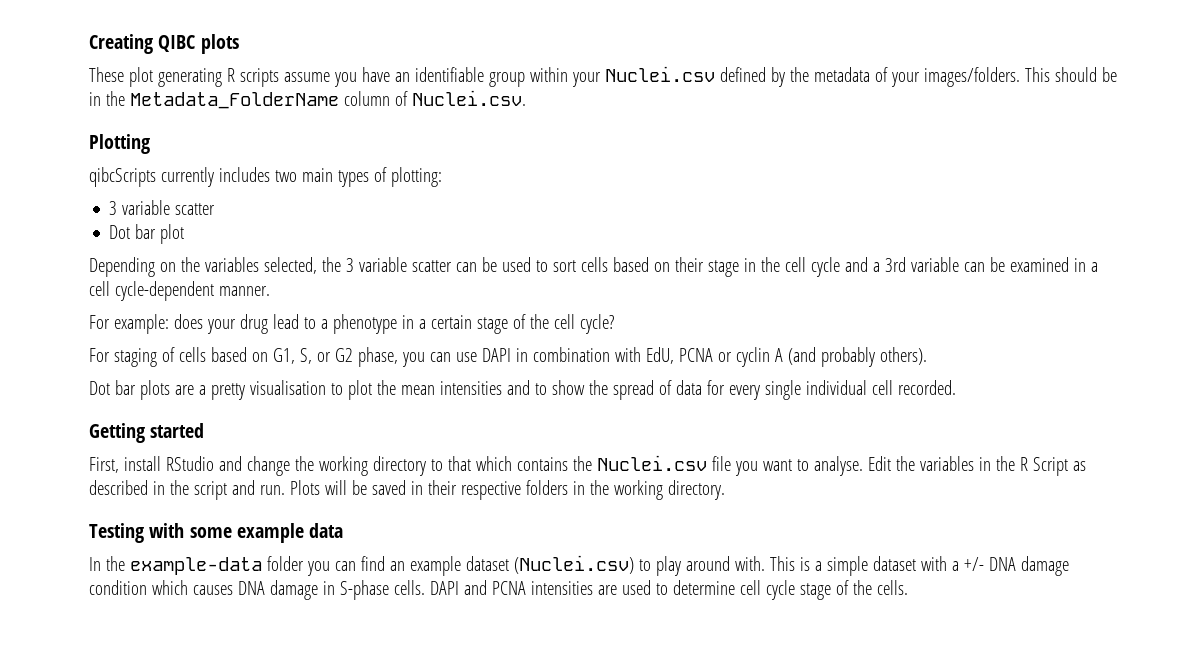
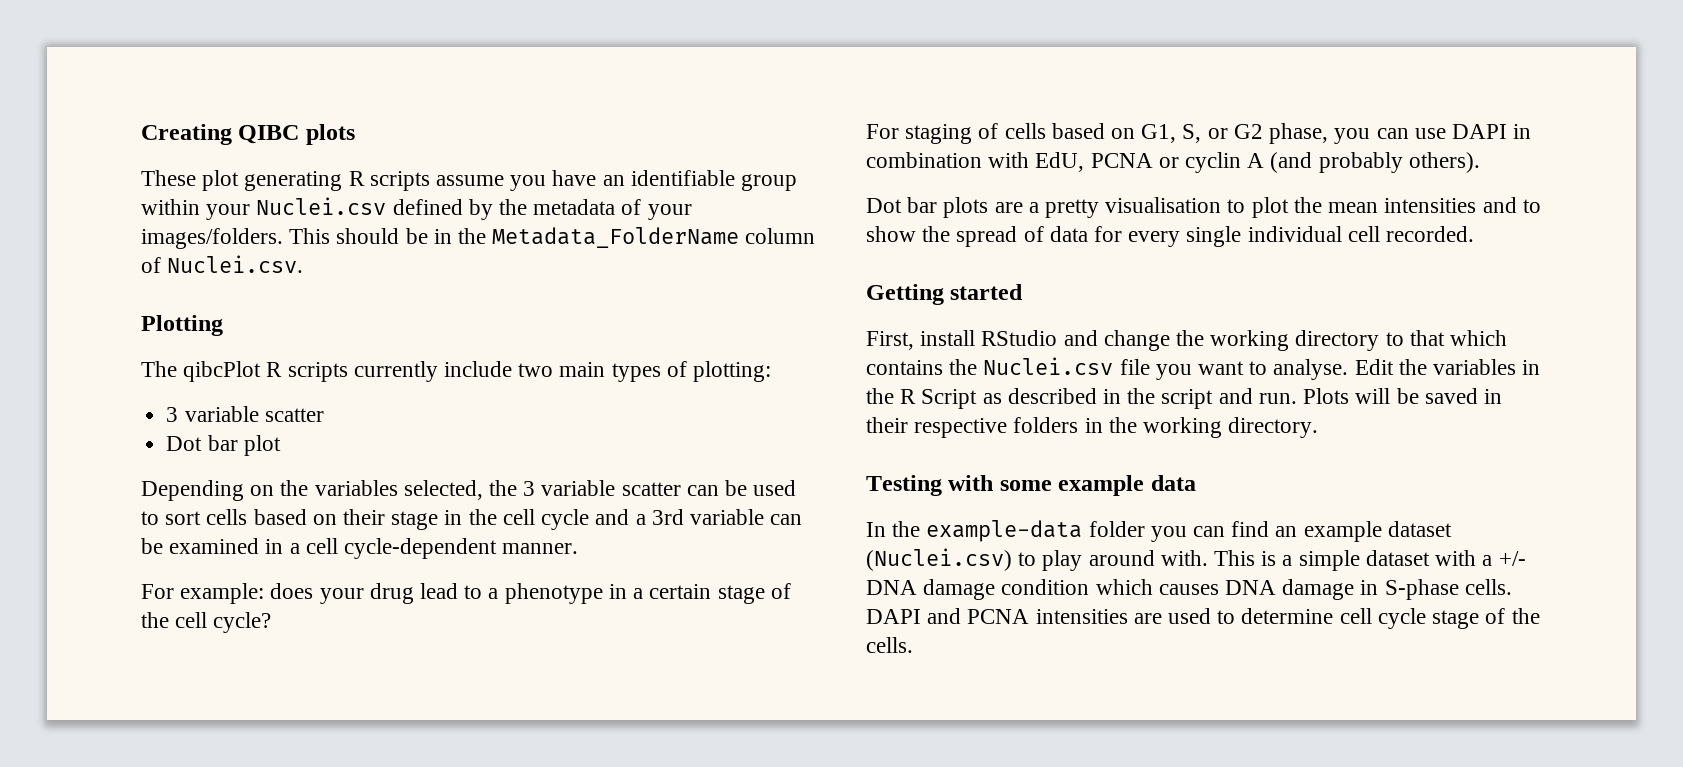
- qibcScripts currently includes two main types of plotting:
+ The qibcPlot R scripts currently include two main types of plotting:

